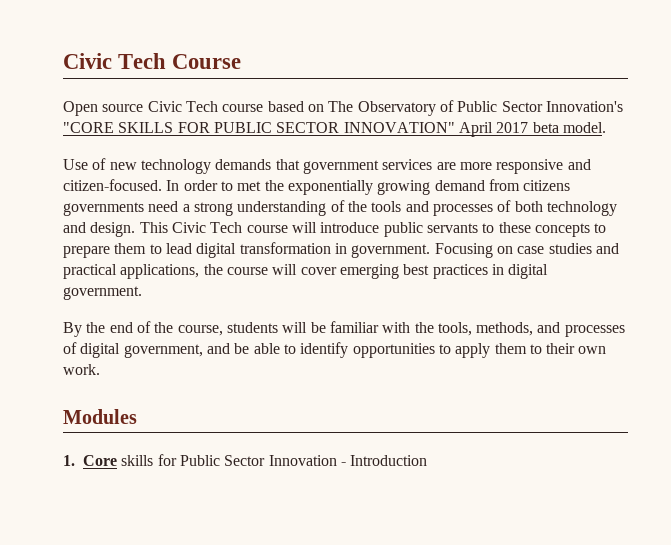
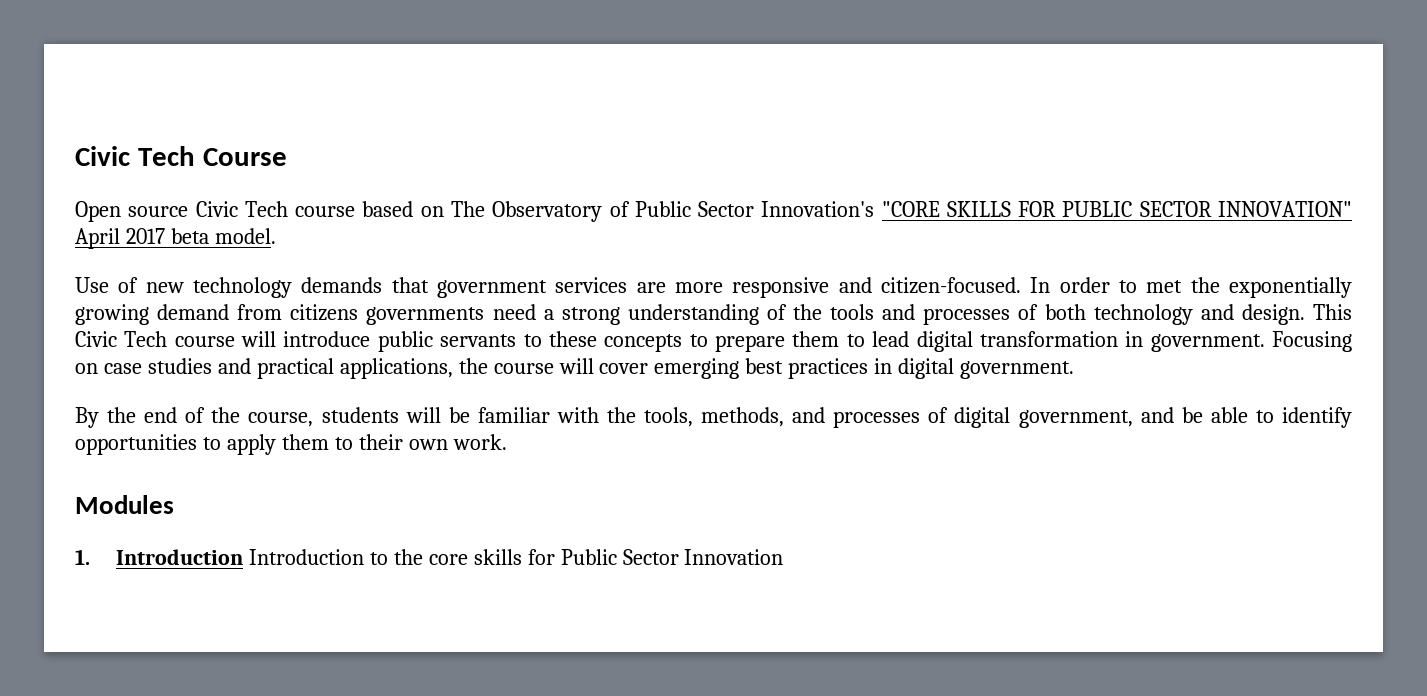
- 1. Core skills for Public Sector Innovation - Introduction
+ 1. Introduction Introduction to the core skills for Public Sector Innovation

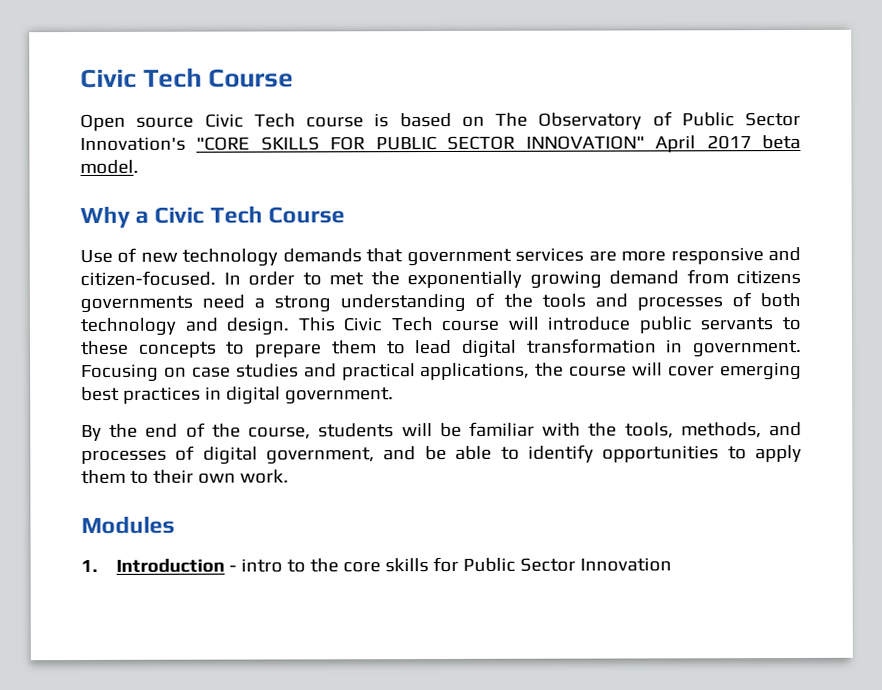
- Open source Civic Tech course based on The Observatory of Public Sector Innovation's "CORE SKILLS FOR PUBLIC SECTOR INNOVATION" April 2017 beta model.
+ Open source Civic Tech course is based on The Observatory of Public Sector Innovation's "CORE SKILLS FOR PUBLIC SECTOR INNOVATION" April 2017 beta model.
+ Why a Civic Tech Course
- 1. Introduction Introduction to the core skills for Public Sector Innovation
+ 1. Introduction - intro to the core skills for Public Sector Innovation

